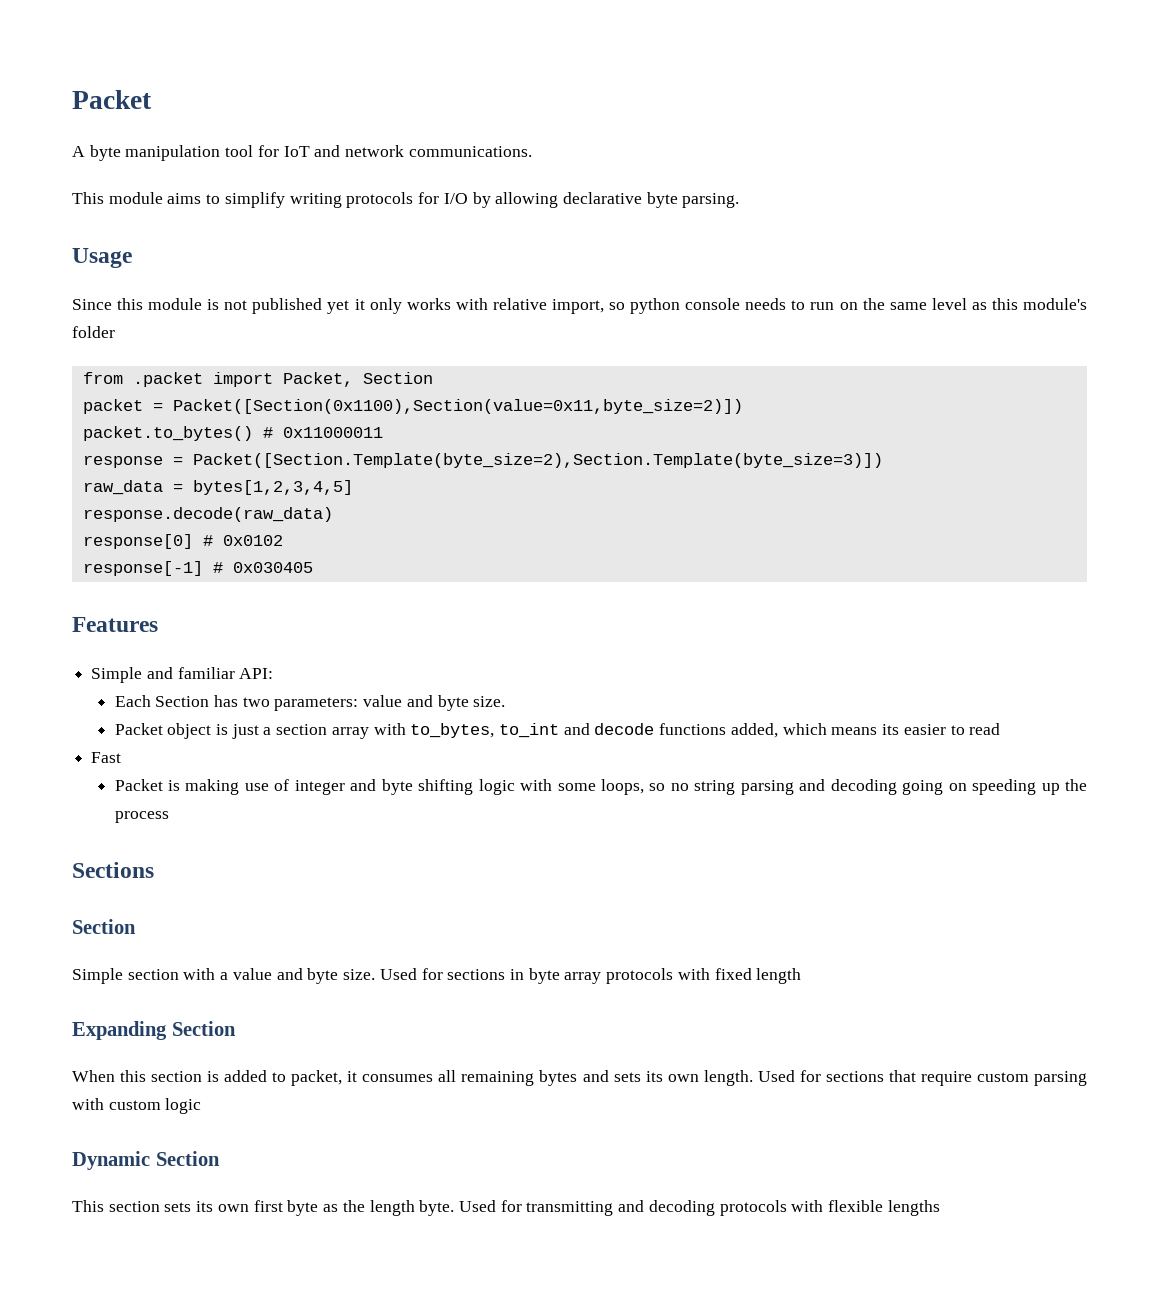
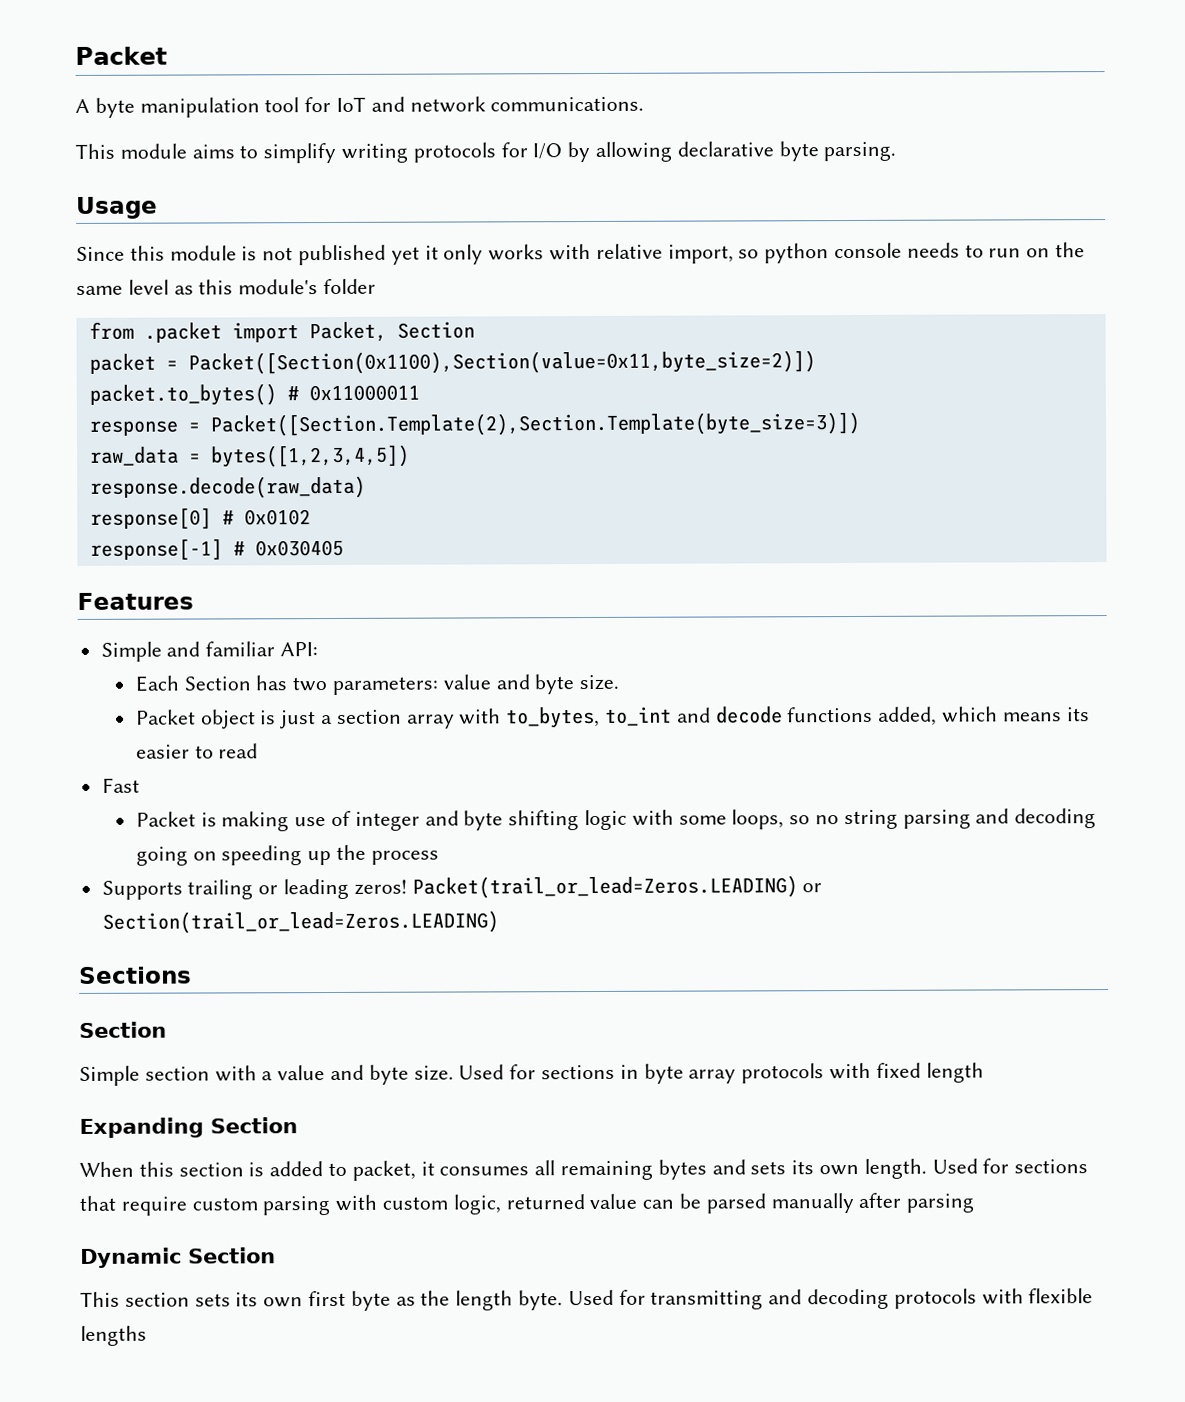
- response = Packet([Section.Template(byte_size=2),Section.Template(byte_size=3)])
+ response = Packet([Section.Template(2),Section.Template(byte_size=3)])
- raw_data = bytes[1,2,3,4,5]
+ raw_data = bytes([1,2,3,4,5])
+ Supports trailing or leading zeros! Packet(trail_or_lead=Zeros.LEADING) or Section(trail_or_lead=Zeros.LEADING)
- Used for sections that require custom parsing with custom logic
+ Used for sections that require custom parsing with custom logic, returned value can be parsed manually after parsing

